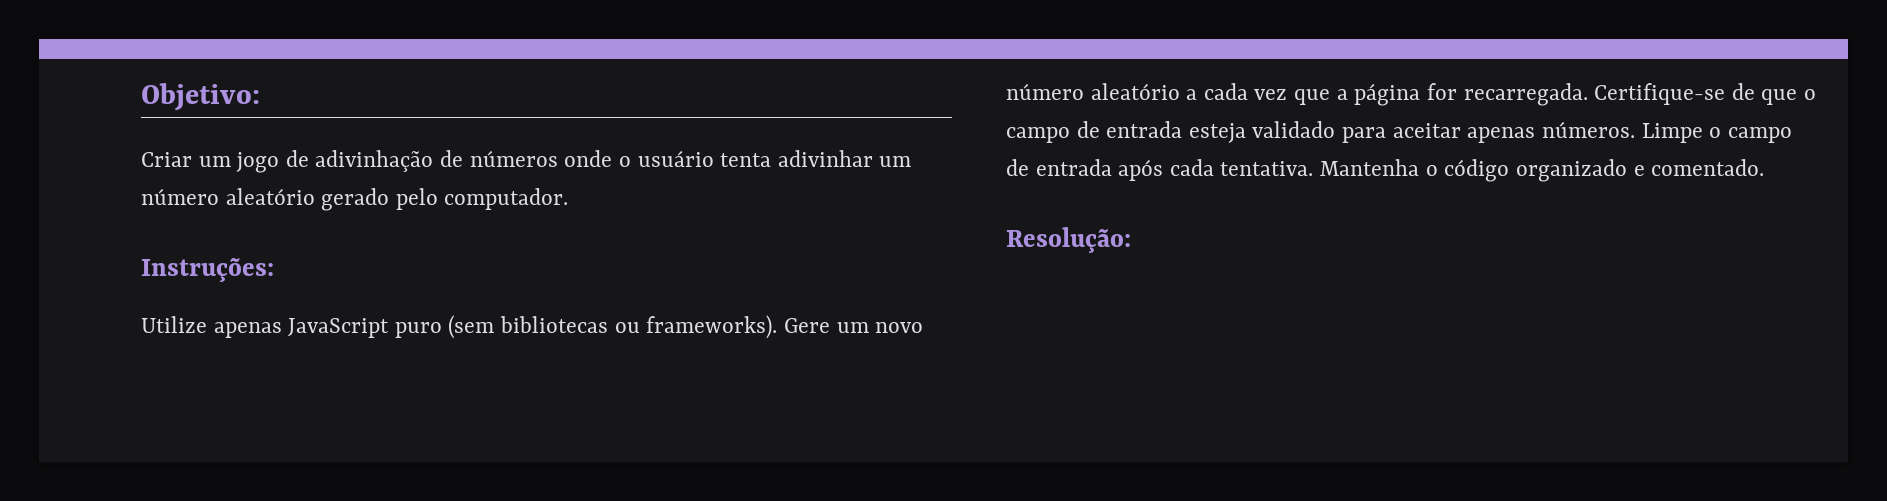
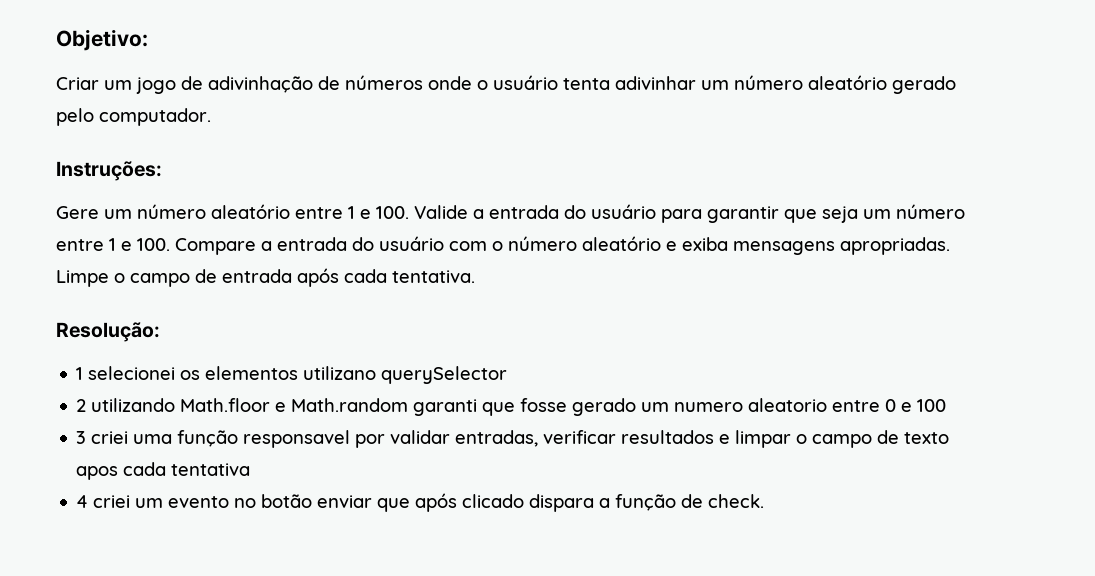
- Utilize apenas JavaScript puro (sem bibliotecas ou frameworks). Gere um novo número aleatório a cada vez que a página for recarregada. Certifique-se de que o campo de entrada esteja validado para aceitar apenas números.
+ Gere um número aleatório entre 1 e 100. Valide a entrada do usuário para garantir que seja um número entre 1 e 100. Compare a entrada do usuário com o número aleatório e exiba mensagens apropriadas.
- Limpe o campo de entrada após cada tentativa. Mantenha o código organizado e comentado.
+ Limpe o campo de entrada após cada tentativa.
  Resolução:
+ 1 selecionei os elementos utilizano querySelector
+ 2 utilizando Math.floor e Math.random garanti que fosse gerado um numero aleatorio entre 0 e 100
+ 3 criei uma função responsavel por validar entradas, verificar resultados e limpar o campo de texto apos cada tentativa
+ 4 criei um evento no botão enviar que após clicado dispara a função de check.

